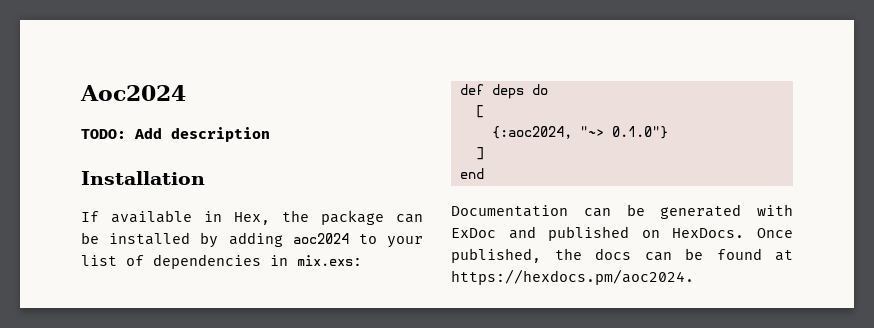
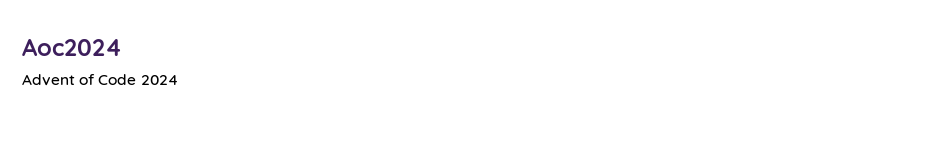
- TODO: Add description
- Installation
- If available in Hex, the package can be installed by adding aoc2024 to your list of dependencies in mix.exs:
- def deps do
- [
- {:aoc2024, "~> 0.1.0"}
- ]
- end
- Documentation can be generated with ExDoc and published on HexDocs. Once published, the docs can be found at https://hexdocs.pm/aoc2024.
+ Advent of Code 2024

